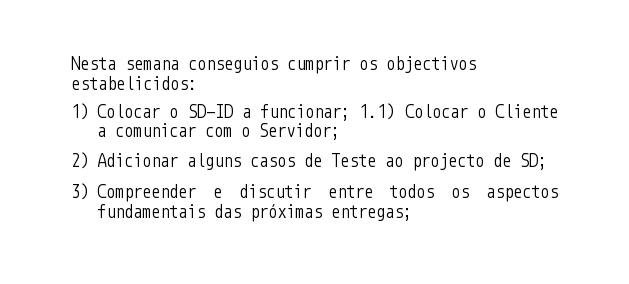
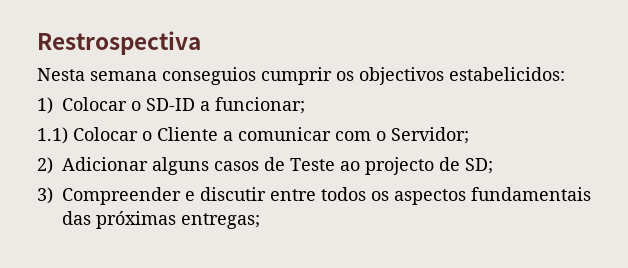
+ Restrospectiva
- 1) Colocar o SD-ID a funcionar; 1.1) Colocar o Cliente a comunicar com o Servidor;
+ 1) Colocar o SD-ID a funcionar;
+ 1.1) Colocar o Cliente a comunicar com o Servidor;

